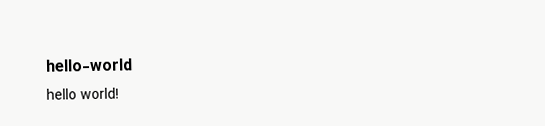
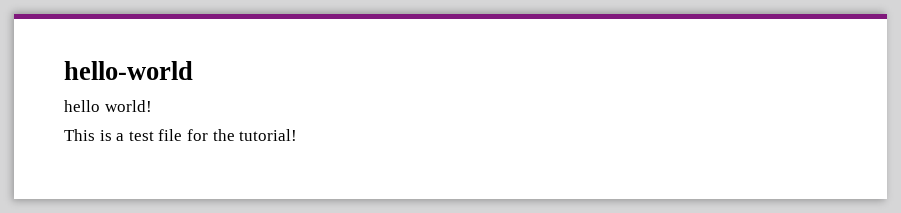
+ This is a test file for the tutorial!

